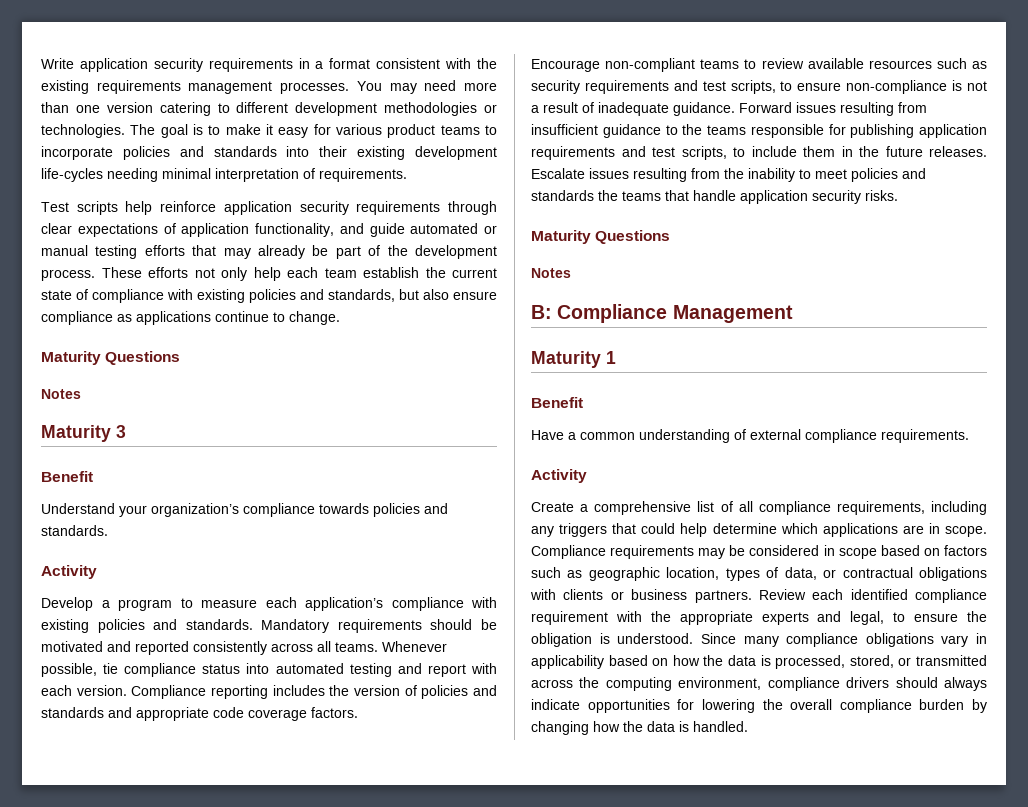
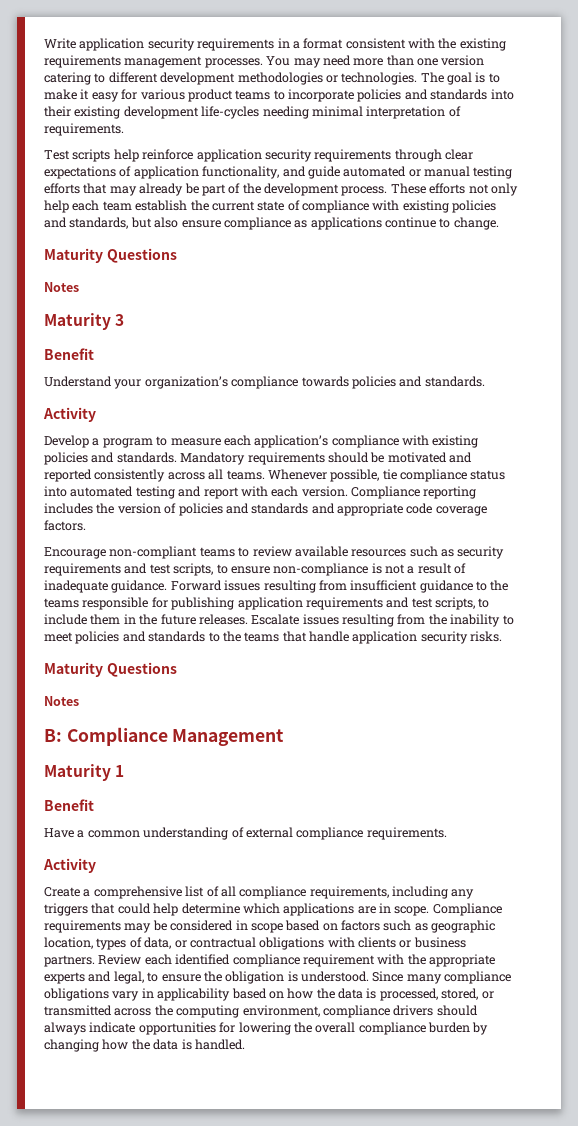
- Escalate issues resulting from the inability to meet policies and standards the teams that handle application security risks.
+ Escalate issues resulting from the inability to meet policies and standards to the teams that handle application security risks.

